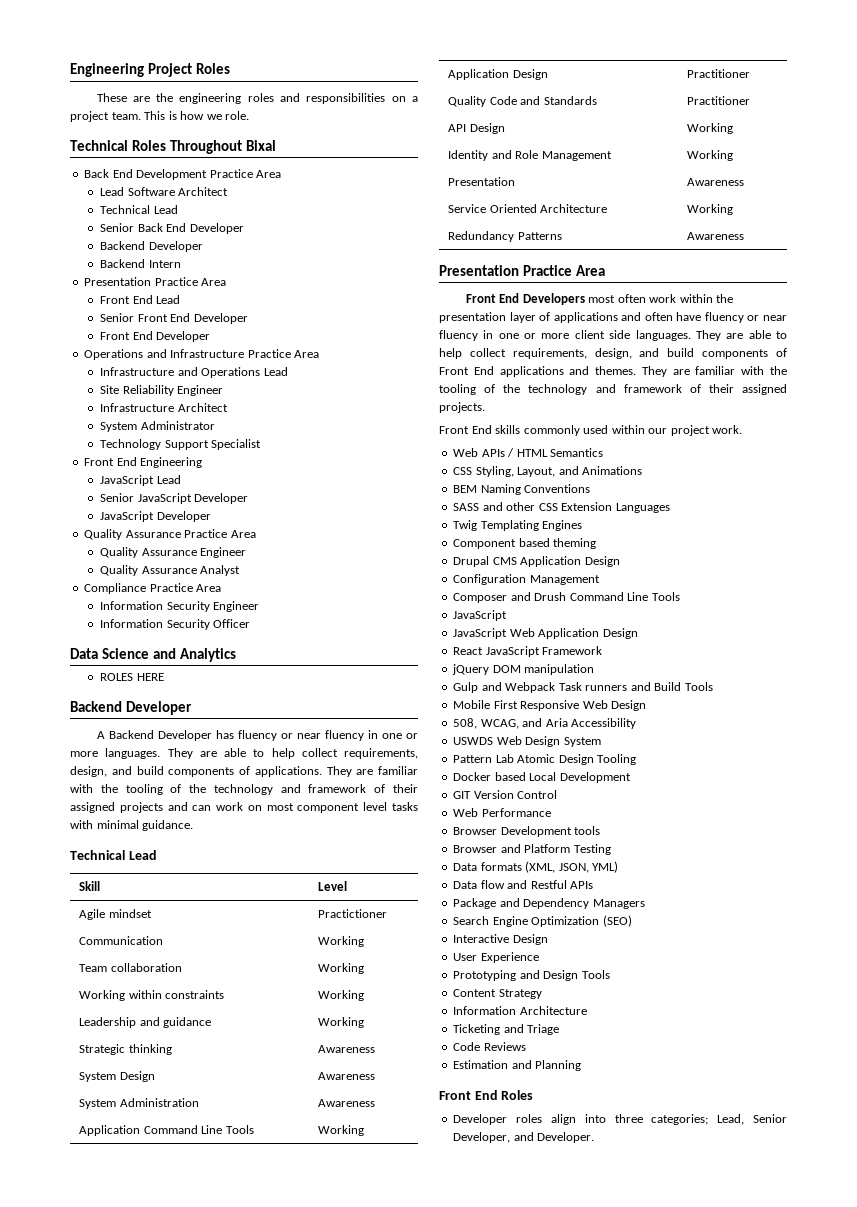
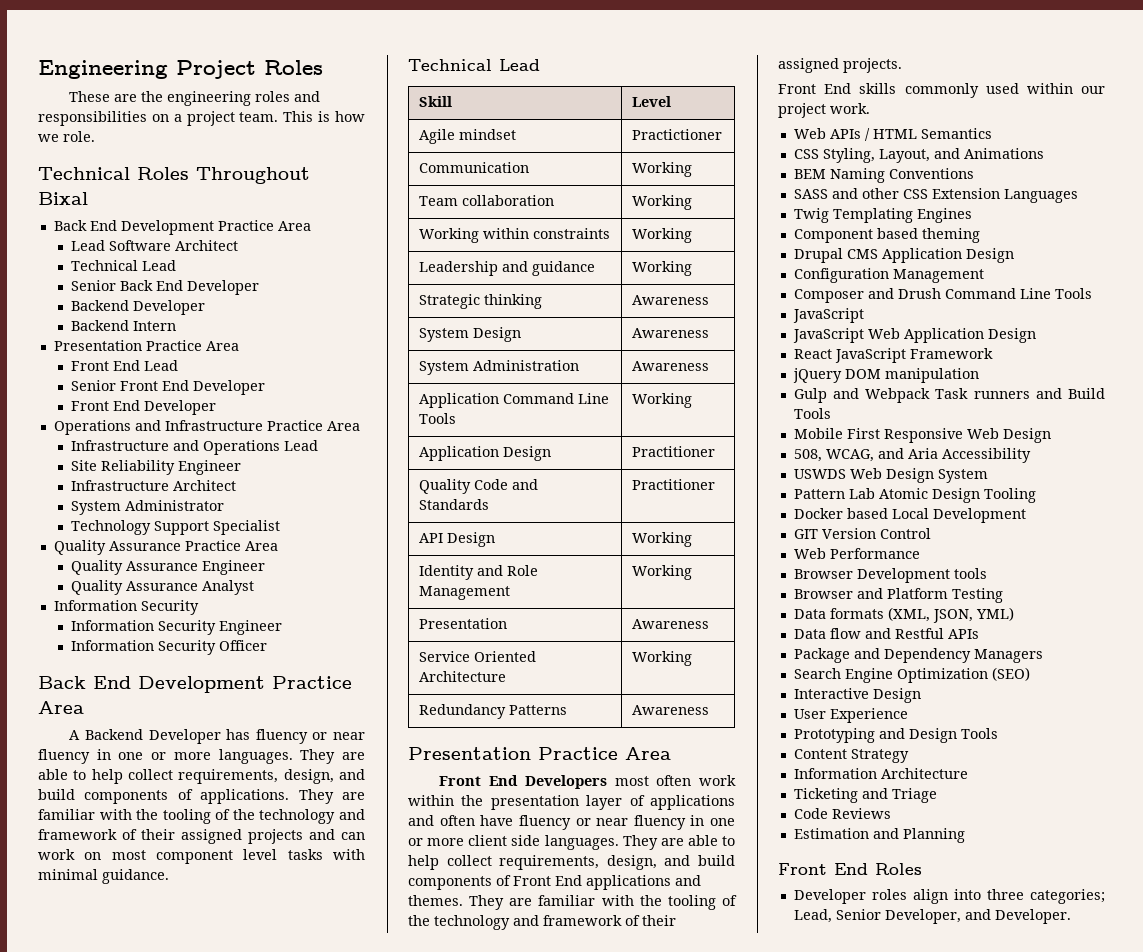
- Front End Engineering
- JavaScript Lead
- Senior JavaScript Developer
- JavaScript Developer
  Quality Assurance Analyst
- Compliance Practice Area
+ Information Security
  Information Security Officer
- Data Science and Analytics
- ROLES HERE
- Backend Developer
+ Back End Development Practice Area

